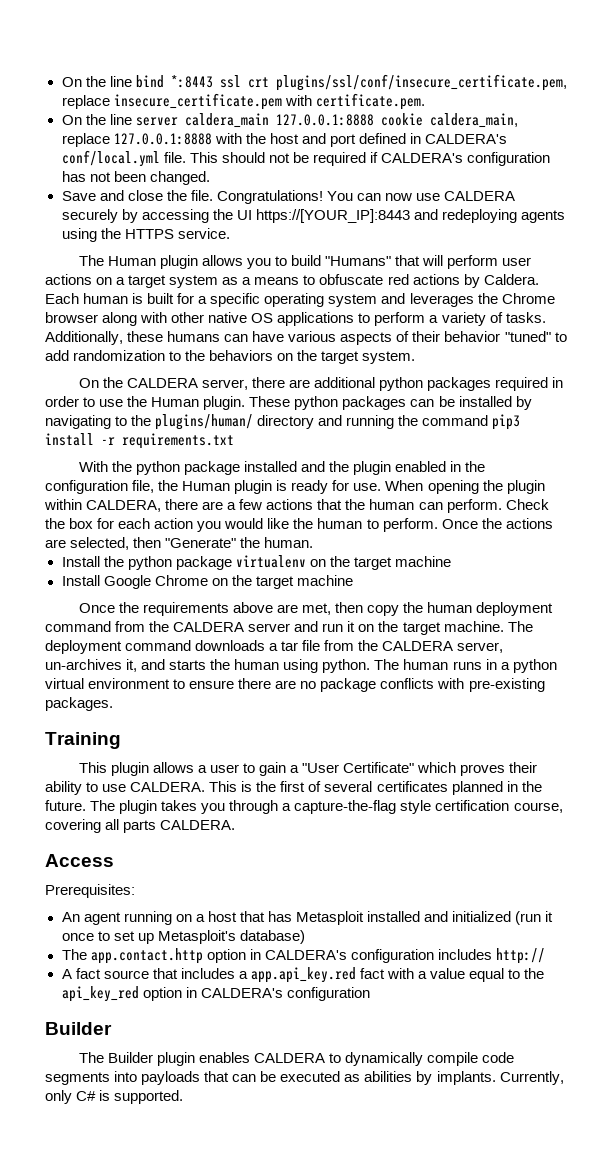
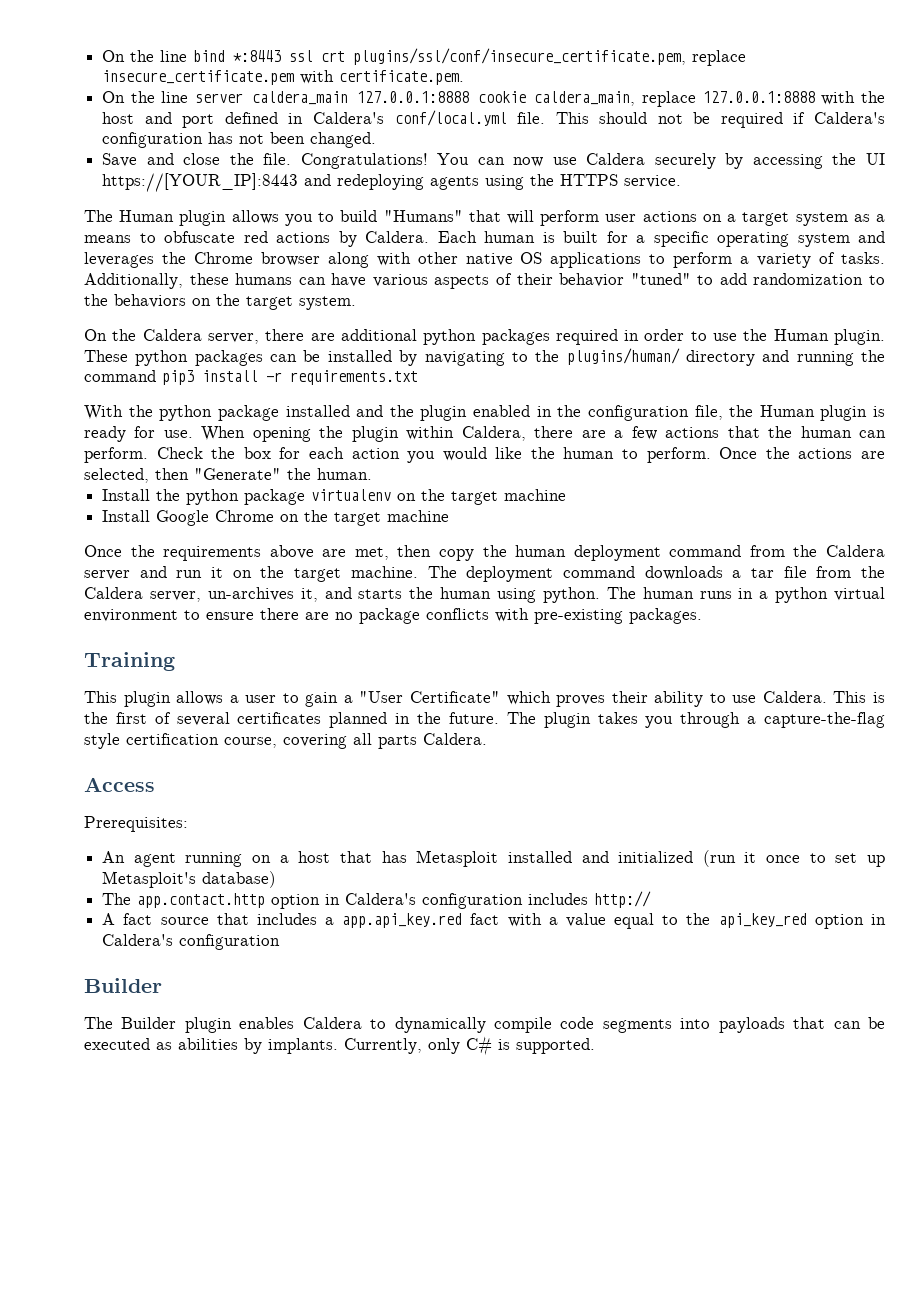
- On the line server caldera_main 127.0.0.1:8888 cookie caldera_main, replace 127.0.0.1:8888 with the host and port defined in CALDERA's conf/local.yml file.
+ On the line server caldera_main 127.0.0.1:8888 cookie caldera_main, replace 127.0.0.1:8888 with the host and port defined in Caldera's conf/local.yml file.
- This should not be required if CALDERA's configuration has not been changed.
+ This should not be required if Caldera's configuration has not been changed.
- You can now use CALDERA securely by accessing the UI https://[YOUR_IP]:8443 and redeploying agents using the HTTPS service.
+ You can now use Caldera securely by accessing the UI https://[YOUR_IP]:8443 and redeploying agents using the HTTPS service.
- On the CALDERA server, there are additional python packages required in order to use the Human plugin.
+ On the Caldera server, there are additional python packages required in order to use the Human plugin.
- When opening the plugin within CALDERA, there are a few actions that the human can perform.
+ When opening the plugin within Caldera, there are a few actions that the human can perform.
- Once the requirements above are met, then copy the human deployment command from the CALDERA server and run it on the target machine.
+ Once the requirements above are met, then copy the human deployment command from the Caldera server and run it on the target machine.
- The deployment command downloads a tar file from the CALDERA server, un-archives it, and starts the human using python.
+ The deployment command downloads a tar file from the Caldera server, un-archives it, and starts the human using python.
- This plugin allows a user to gain a "User Certificate" which proves their ability to use CALDERA.
+ This plugin allows a user to gain a "User Certificate" which proves their ability to use Caldera.
- The plugin takes you through a capture-the-flag style certification course, covering all parts CALDERA.
+ The plugin takes you through a capture-the-flag style certification course, covering all parts Caldera.
- The app.contact.http option in CALDERA's configuration includes http://
+ The app.contact.http option in Caldera's configuration includes http://
- A fact source that includes a app.api_key.red fact with a value equal to the api_key_red option in CALDERA's configuration
+ A fact source that includes a app.api_key.red fact with a value equal to the api_key_red option in Caldera's configuration
- The Builder plugin enables CALDERA to dynamically compile code segments into payloads that can be executed as abilities by implants.
+ The Builder plugin enables Caldera to dynamically compile code segments into payloads that can be executed as abilities by implants.

